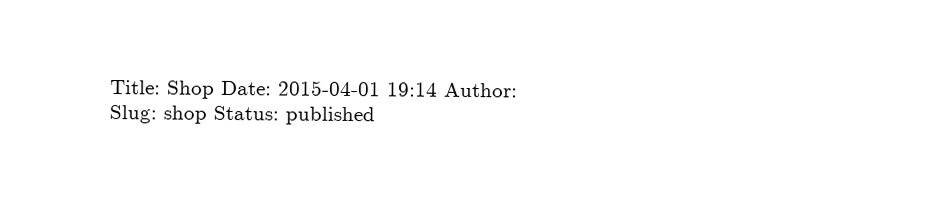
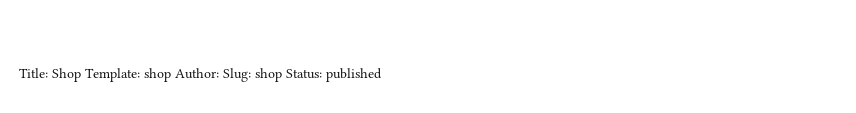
- Title: Shop Date: 2015-04-01 19:14 Author:
- Slug: shop Status: published
+ Title: Shop Template: shop Author: Slug: shop Status: published

